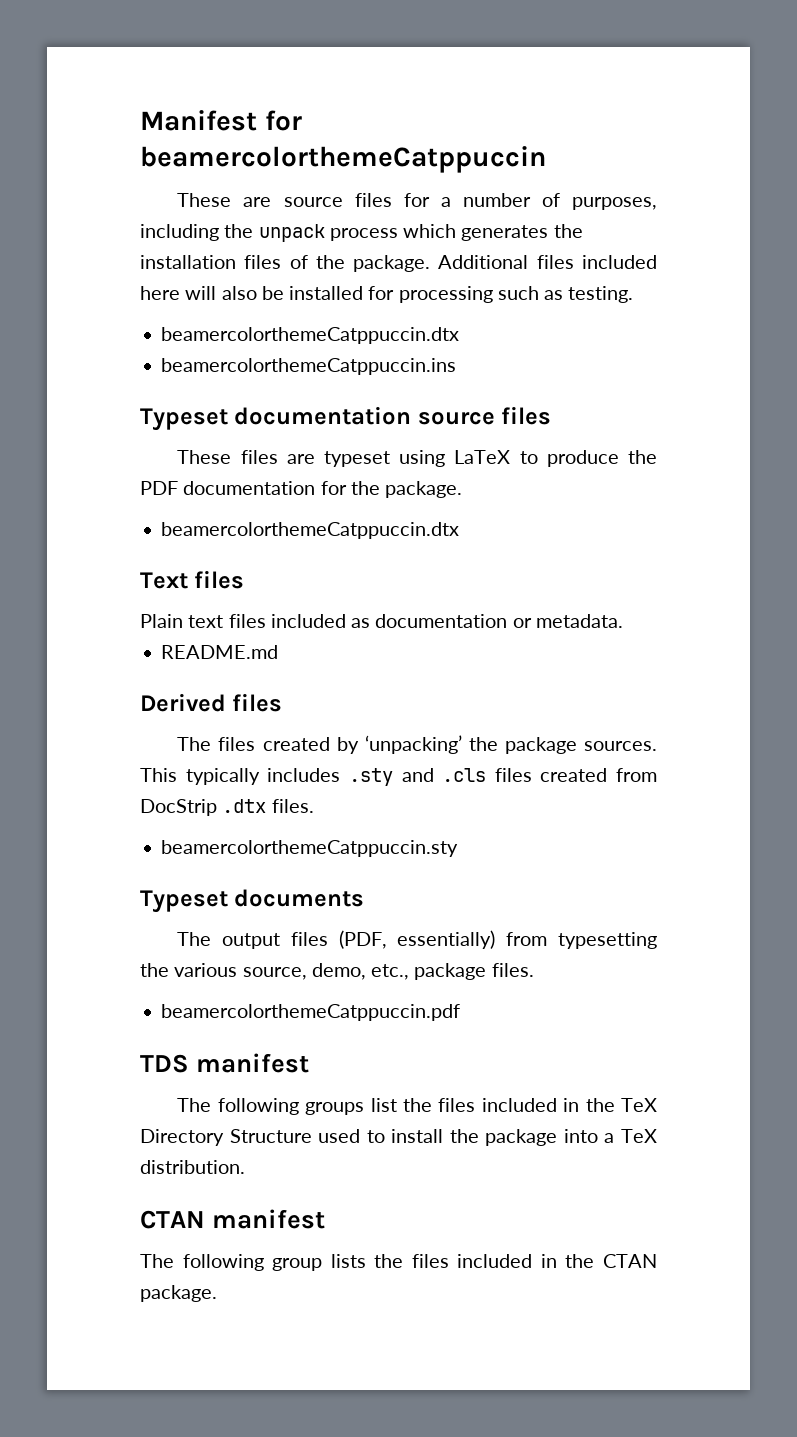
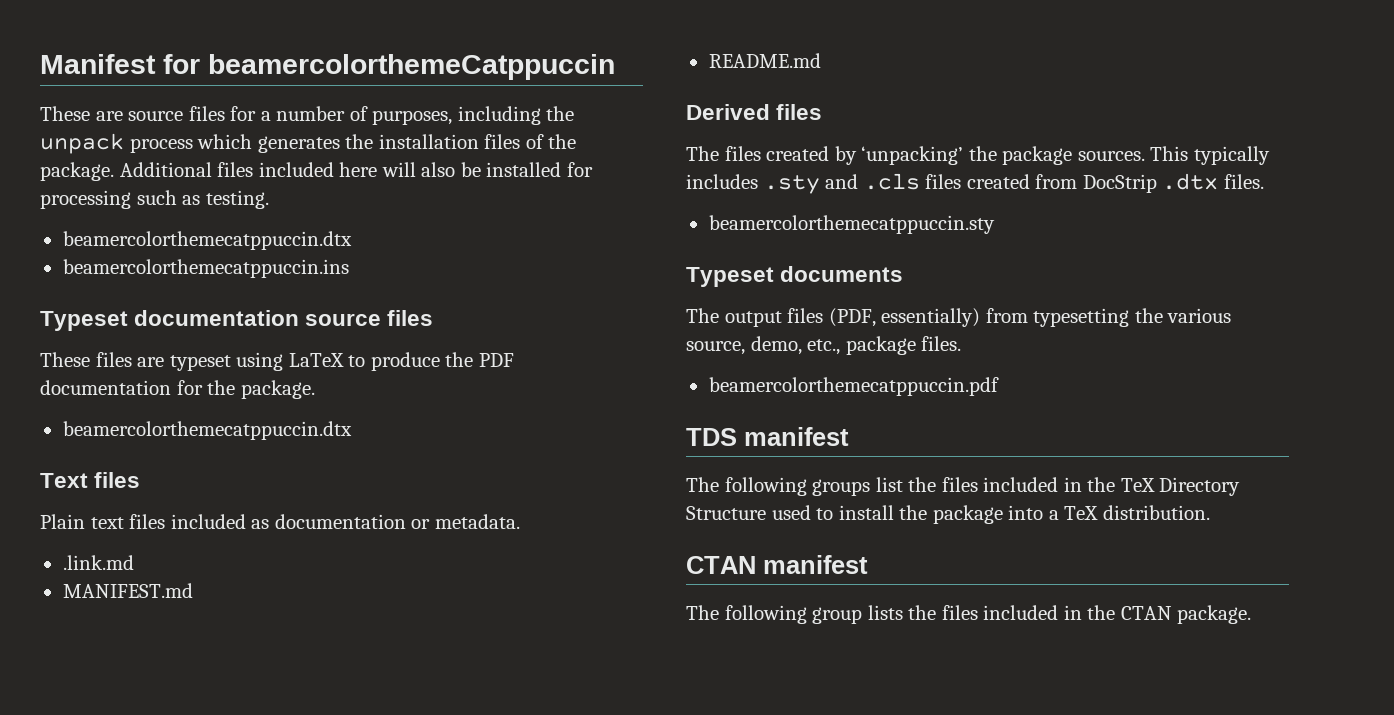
  Additional files included here will also be installed for processing such as testing.
- beamercolorthemeCatppuccin.dtx
- beamercolorthemeCatppuccin.ins
+ beamercolorthemecatppuccin.dtx
+ beamercolorthemecatppuccin.ins
  These files are typeset using LaTeX to produce the PDF documentation for the package.
- beamercolorthemeCatppuccin.dtx
+ beamercolorthemecatppuccin.dtx
+ .link.md
+ MANIFEST.md
- beamercolorthemeCatppuccin.sty
+ beamercolorthemecatppuccin.sty
- beamercolorthemeCatppuccin.pdf
+ beamercolorthemecatppuccin.pdf

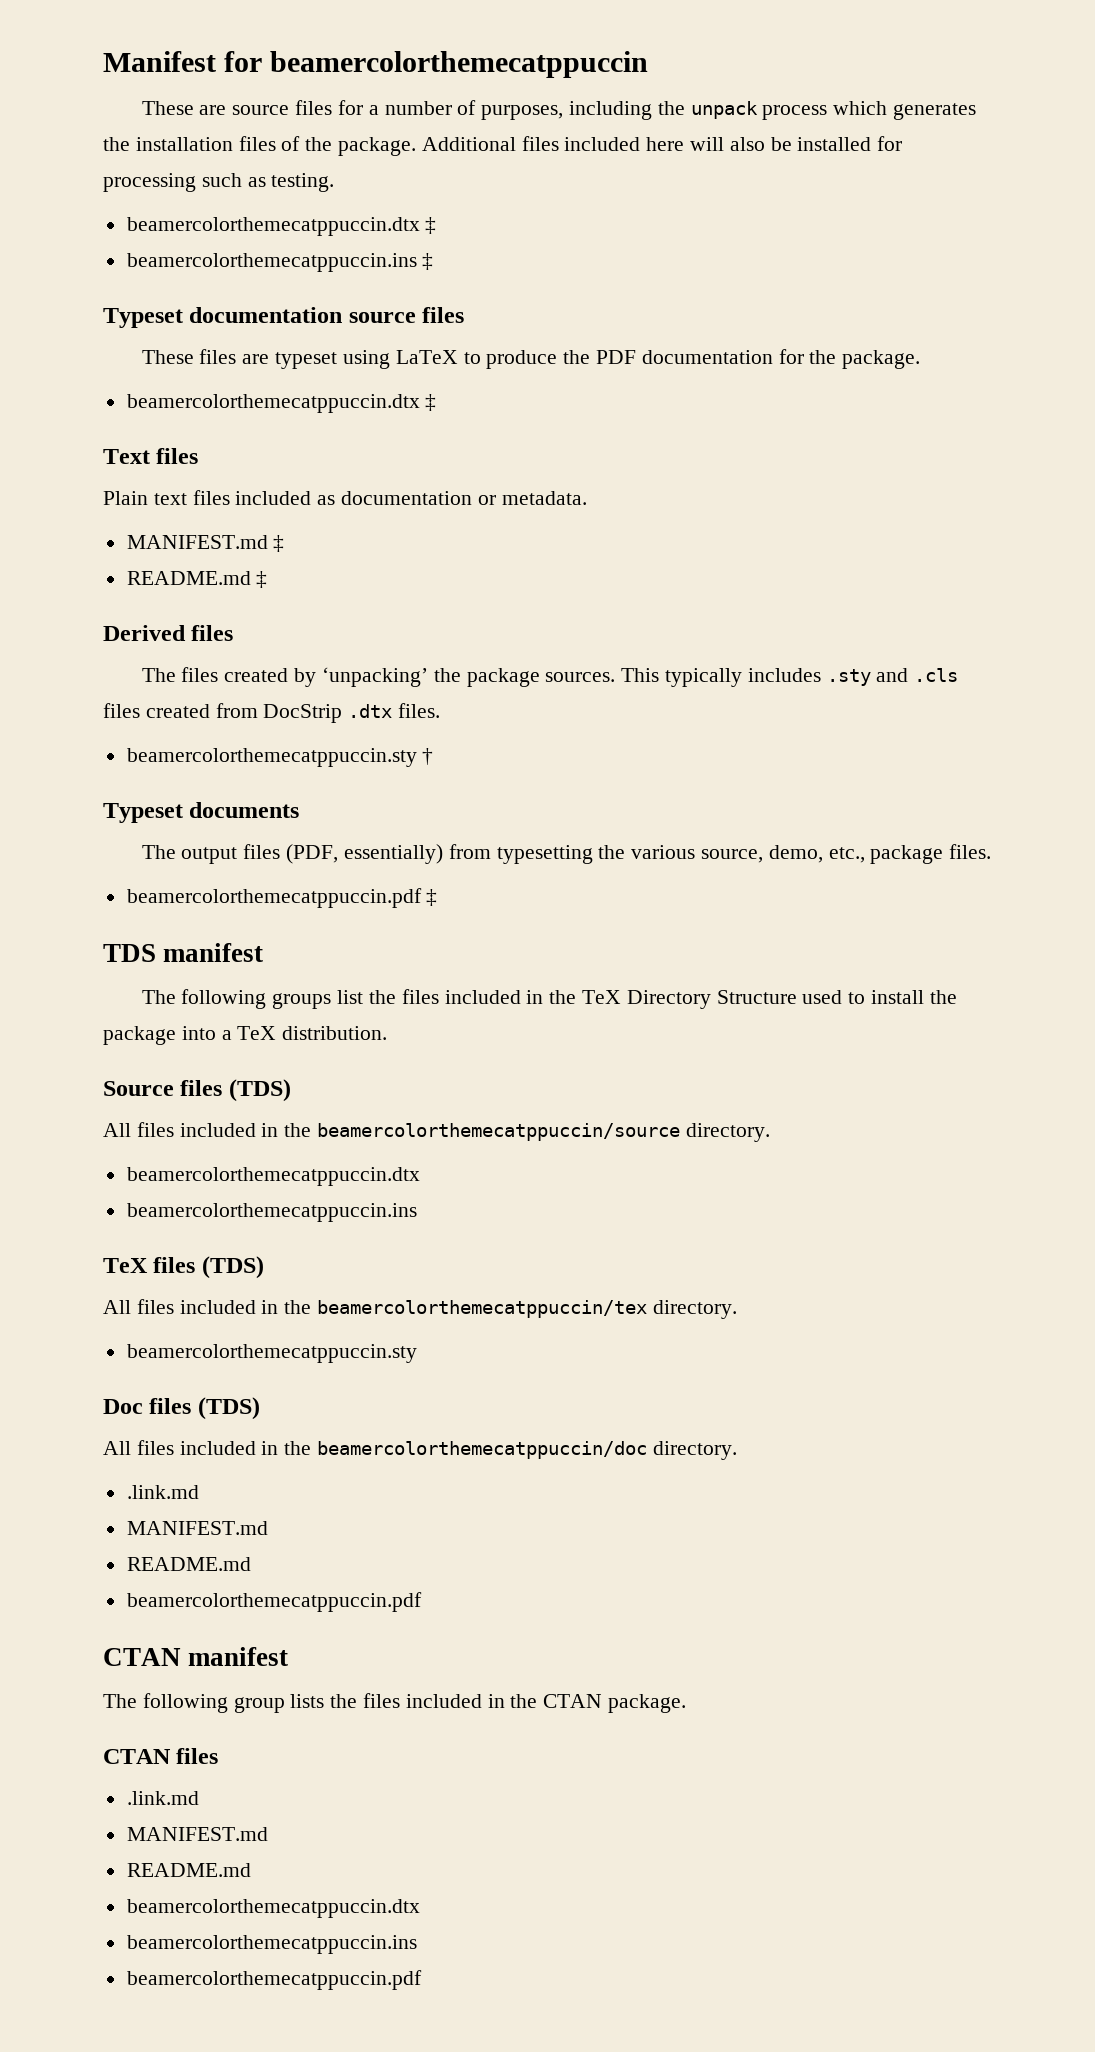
- Manifest for beamercolorthemeCatppuccin
+ Manifest for beamercolorthemecatppuccin
  Additional files included here will also be installed for processing such as testing.
- beamercolorthemecatppuccin.dtx
- beamercolorthemecatppuccin.ins
+ beamercolorthemecatppuccin.dtx ‡
+ beamercolorthemecatppuccin.ins ‡
  These files are typeset using LaTeX to produce the PDF documentation for the package.
- beamercolorthemecatppuccin.dtx
+ beamercolorthemecatppuccin.dtx ‡
- .link.md
- MANIFEST.md
- README.md
+ MANIFEST.md ‡
+ README.md ‡
- beamercolorthemecatppuccin.sty
+ beamercolorthemecatppuccin.sty †
- beamercolorthemecatppuccin.pdf
+ beamercolorthemecatppuccin.pdf ‡
+ Source files (TDS)
+ All files included in the beamercolorthemecatppuccin/source directory.
+ beamercolorthemecatppuccin.dtx
+ beamercolorthemecatppuccin.ins
+ TeX files (TDS)
+ All files included in the beamercolorthemecatppuccin/tex directory.
+ beamercolorthemecatppuccin.sty
+ Doc files (TDS)
+ All files included in the beamercolorthemecatppuccin/doc directory.
+ .link.md
+ MANIFEST.md
+ README.md
+ beamercolorthemecatppuccin.pdf
+ CTAN files
+ .link.md
+ MANIFEST.md
+ README.md
+ beamercolorthemecatppuccin.dtx
+ beamercolorthemecatppuccin.ins
+ beamercolorthemecatppuccin.pdf

